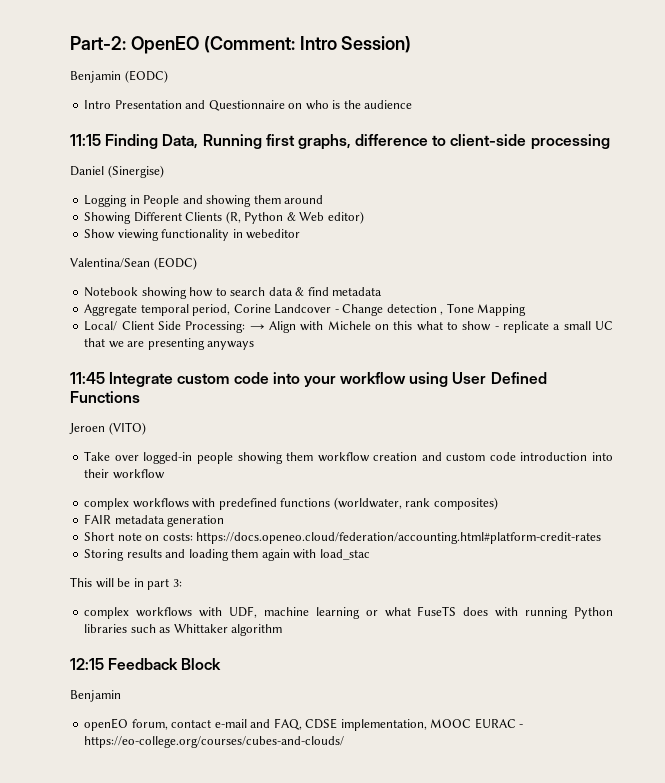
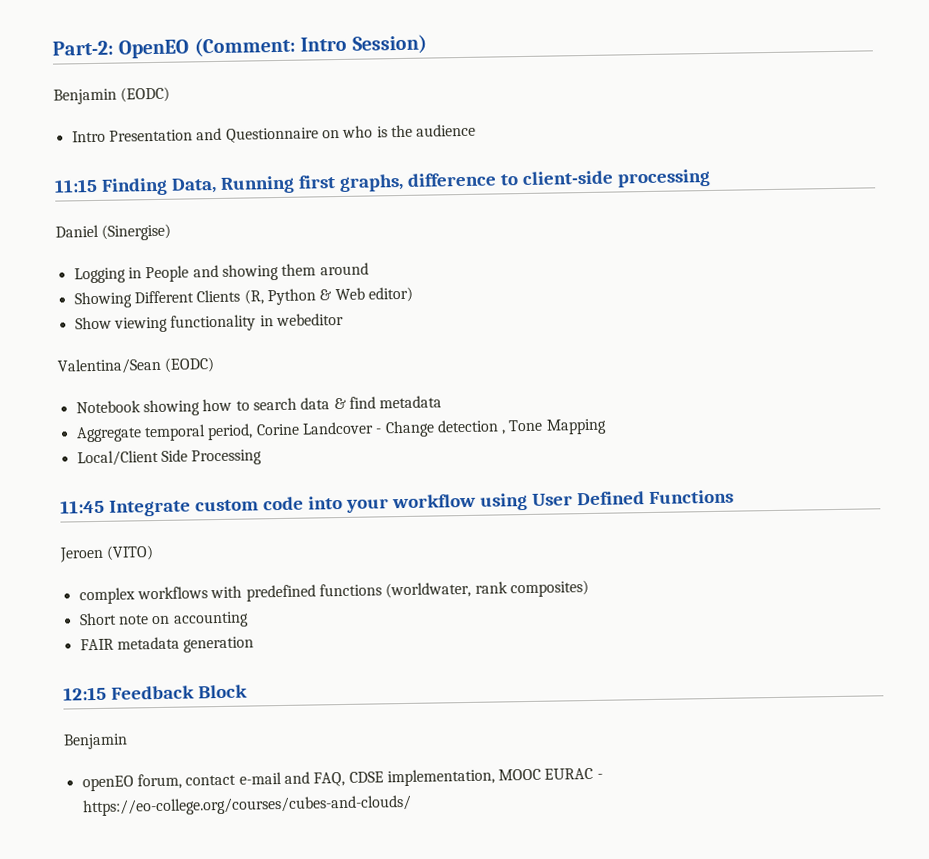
- Local/ Client Side Processing: → Align with Michele on this what to show - replicate a small UC that we are presenting anyways
+ Local/Client Side Processing
- Take over logged-in people showing them workflow creation and custom code introduction into their workflow
+ Short note on accounting
- Short note on costs: https://docs.openeo.cloud/federation/accounting.html#platform-credit-rates
- Storing results and loading them again with load_stac
- This will be in part 3:
- complex workflows with UDF, machine learning or what FuseTS does with running Python libraries such as Whittaker algorithm

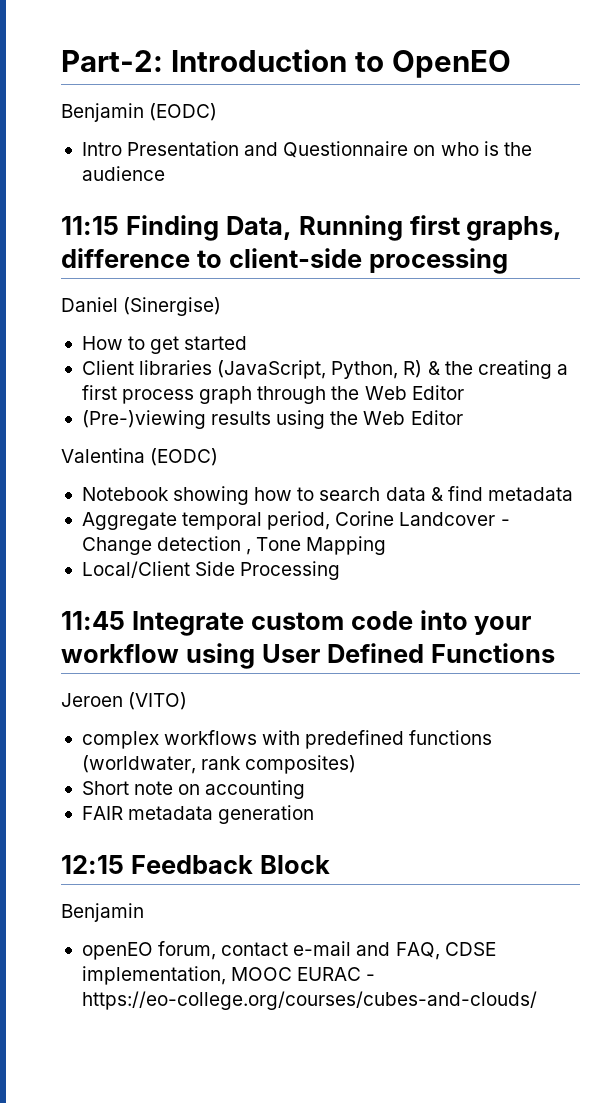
- Part-2: OpenEO (Comment: Intro Session)
+ Part-2: Introduction to OpenEO
- Logging in People and showing them around
- Showing Different Clients (R, Python & Web editor)
- Show viewing functionality in webeditor
- Valentina/Sean (EODC)
+ How to get started
+ Client libraries (JavaScript, Python, R) & the creating a first process graph through the Web Editor
+ (Pre-)viewing results using the Web Editor
+ Valentina (EODC)

